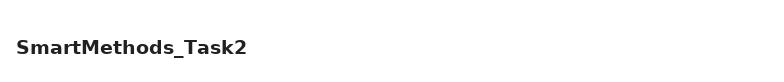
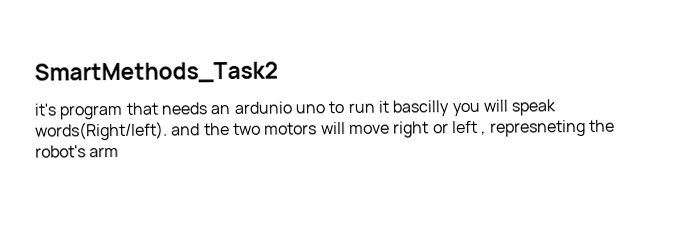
+ it's program that needs an ardunio uno to run it bascilly you will speak words(Right/left). and the two motors will move right or left , represneting the robot's arm

